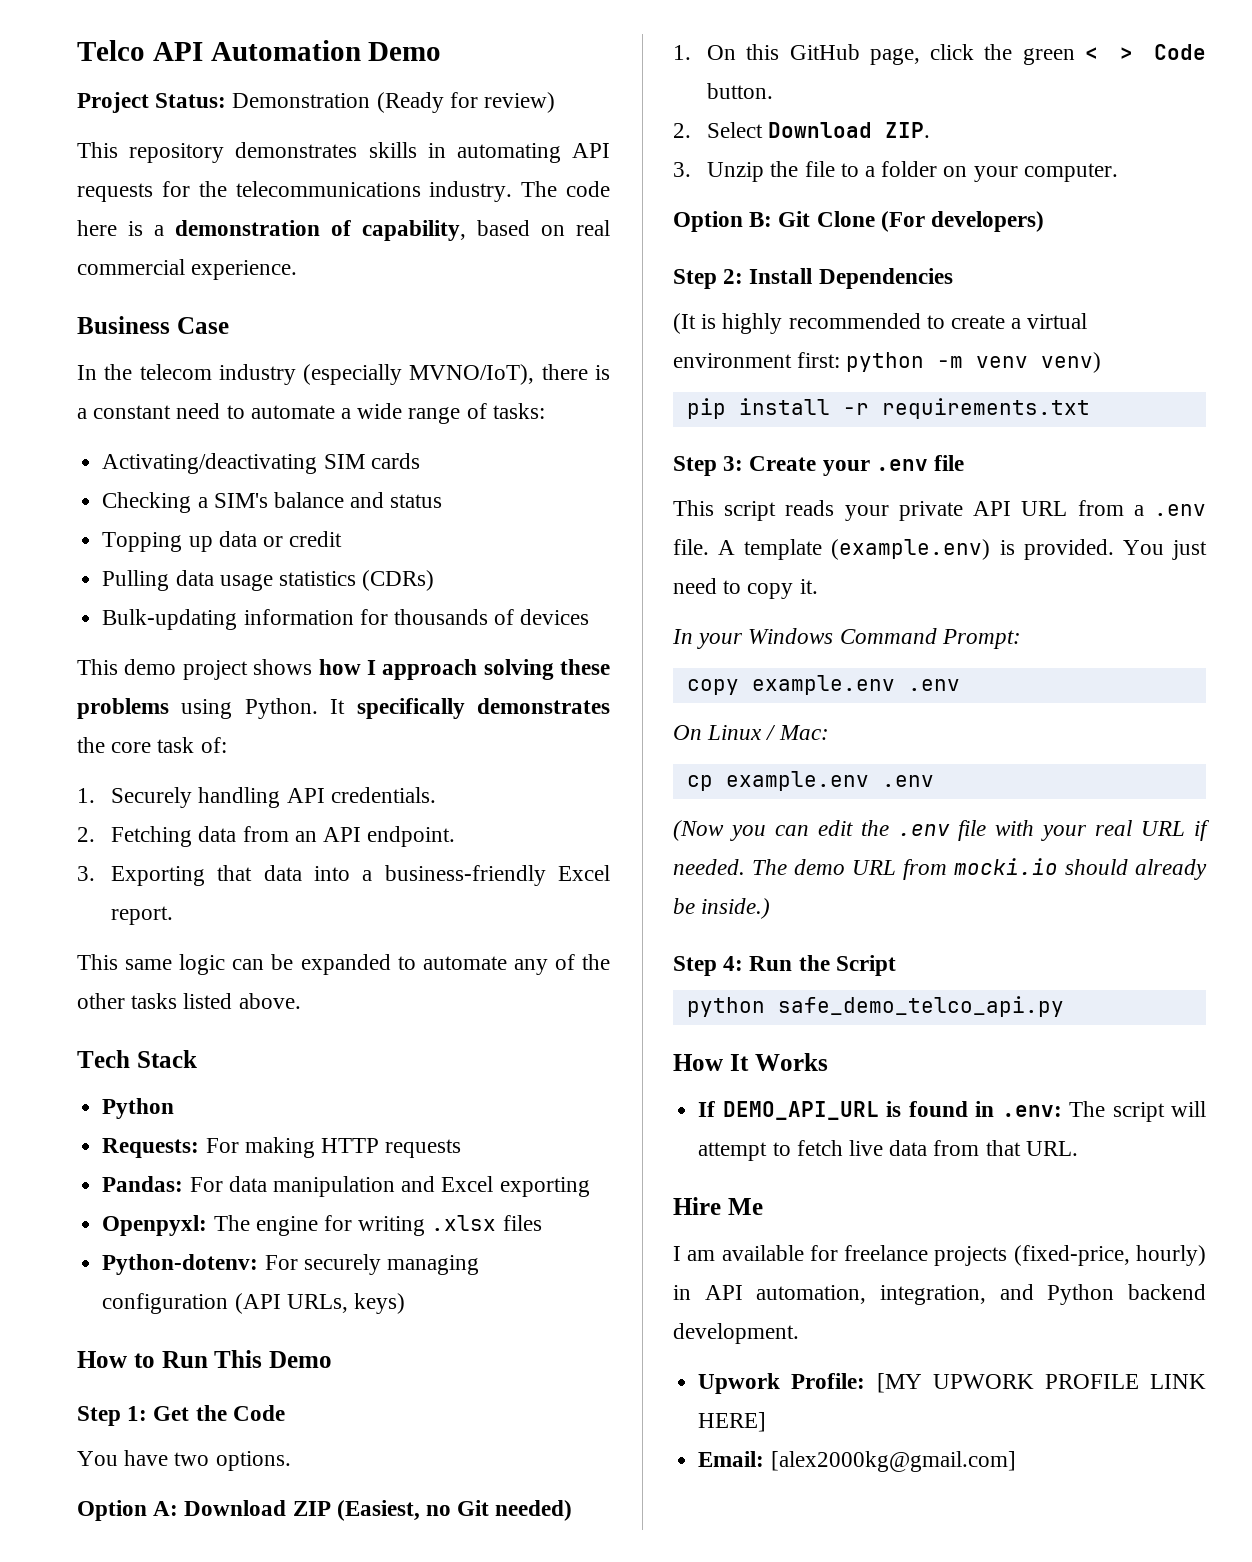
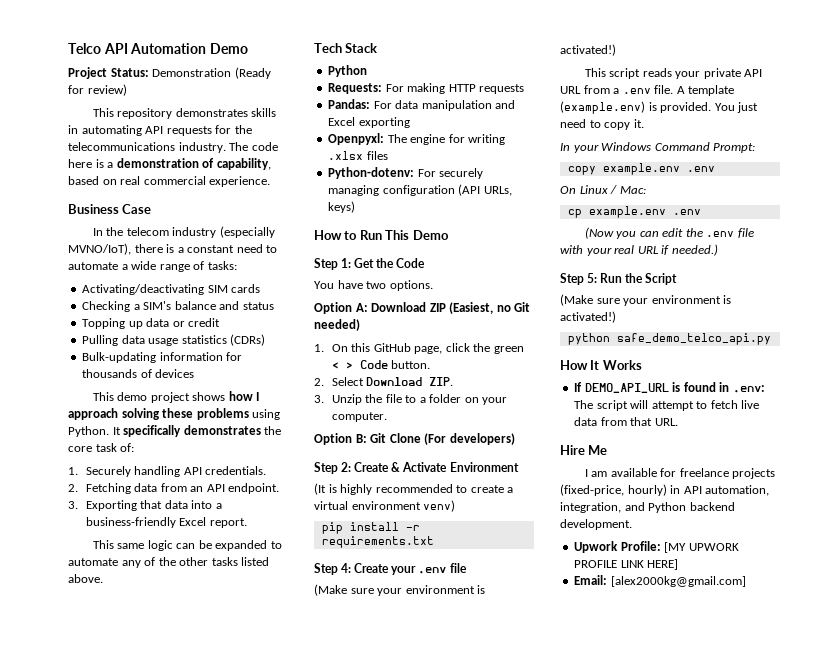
- Step 2: Install Dependencies
+ Step 2: Create & Activate Environment
- (It is highly recommended to create a virtual environment first: python -m venv venv)
+ (It is highly recommended to create a virtual environment venv)
- Step 3: Create your .env file
+ Step 4: Create your .env file
+ (Make sure your environment is activated!)
- (Now you can edit the .env file with your real URL if needed. The demo URL from mocki.io should already be inside.)
- Step 4: Run the Script
+ (Now you can edit the .env file with your real URL if needed.)
+ Step 5: Run the Script
+ (Make sure your environment is activated!)

